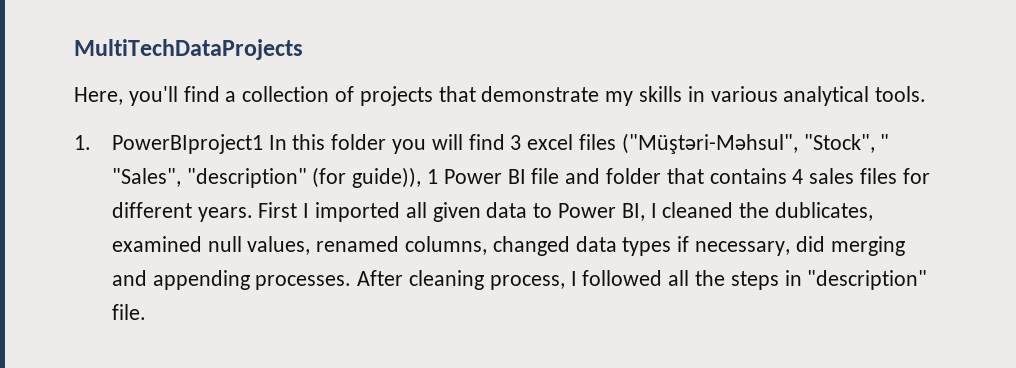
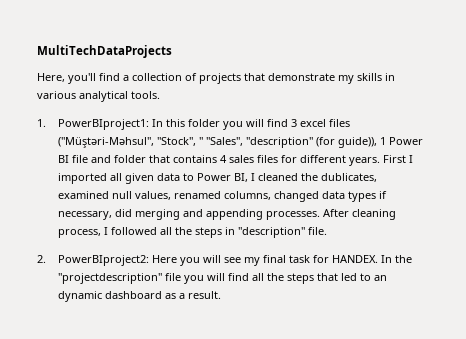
- 1. PowerBIproject1 In this folder you will find 3 excel files ("Müştəri-Məhsul", "Stock", " "Sales", "description" (for guide)), 1 Power BI file and folder that contains 4 sales files for different years.
+ 1. PowerBIproject1: In this folder you will find 3 excel files ("Müştəri-Məhsul", "Stock", " "Sales", "description" (for guide)), 1 Power BI file and folder that contains 4 sales files for different years.
+ 2. PowerBIproject2: Here you will see my final task for HANDEX. In the "projectdescription" file you will find all the steps that led to an dynamic dashboard as a result.

